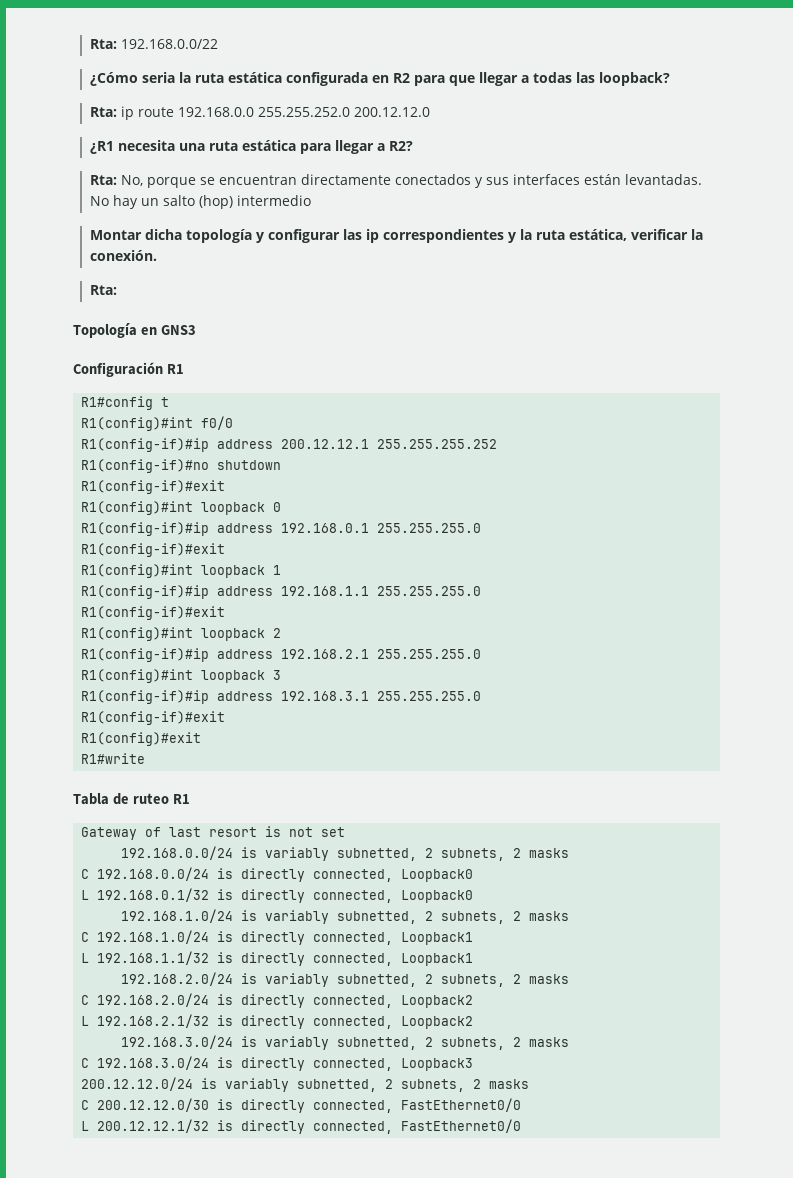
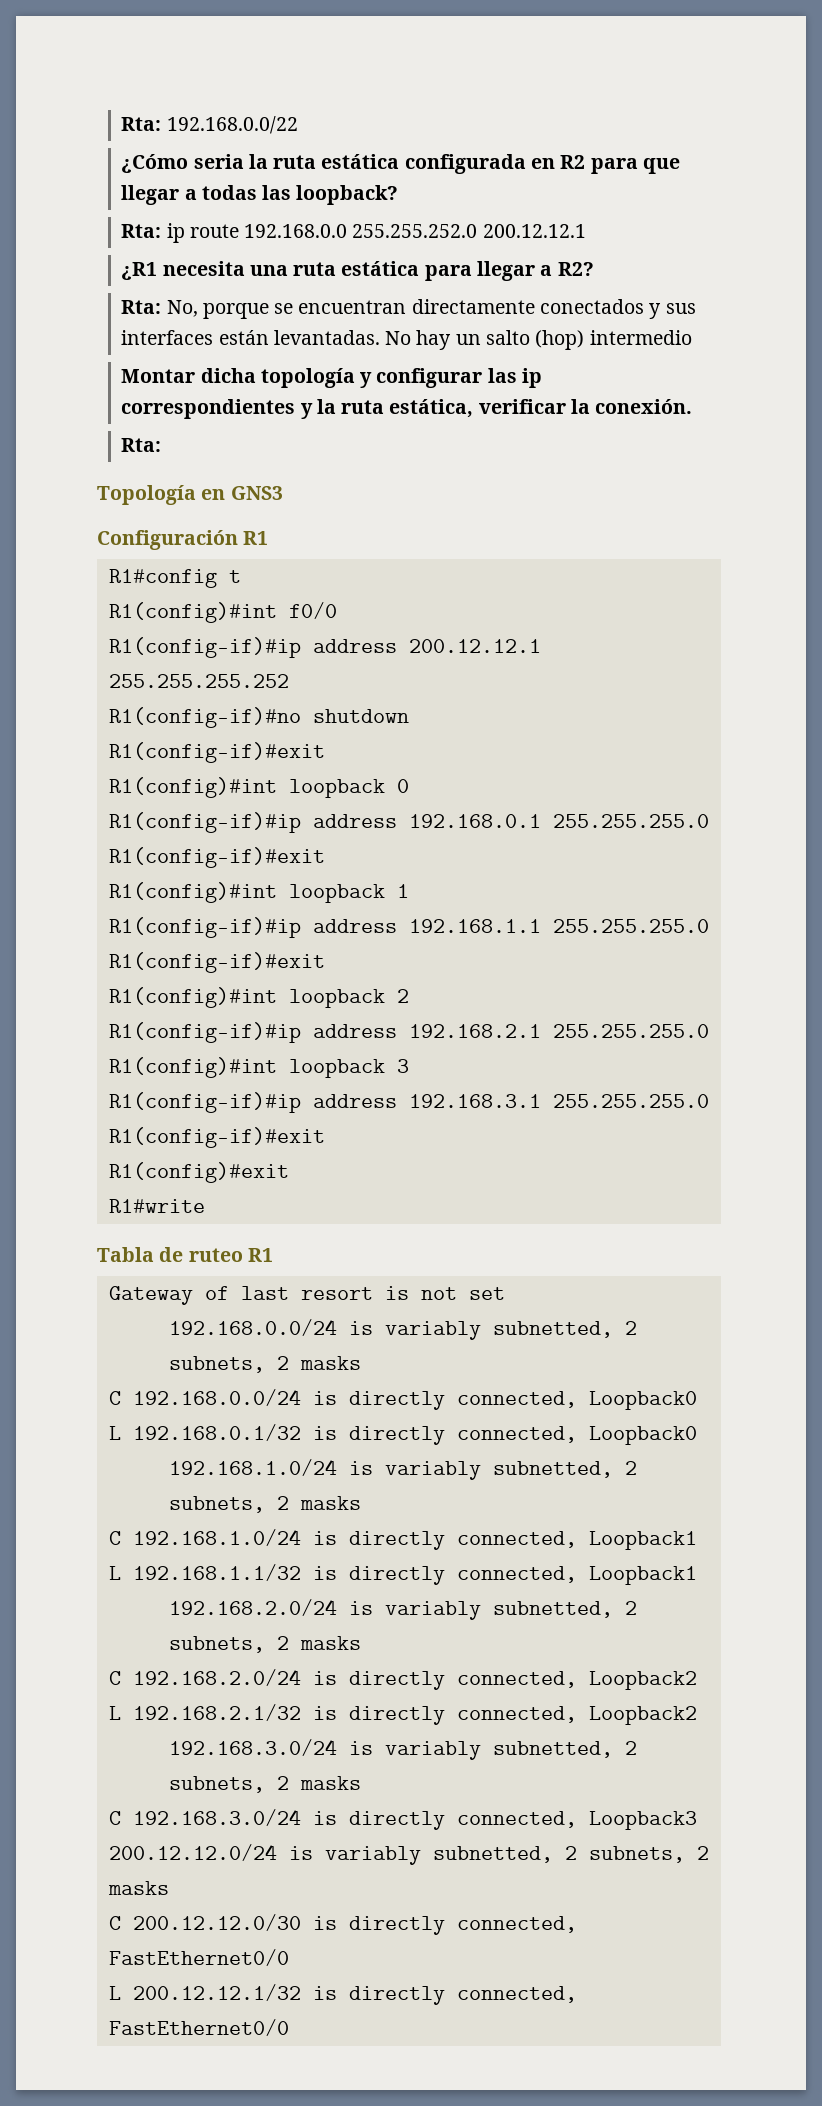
- Rta: ip route 192.168.0.0 255.255.252.0 200.12.12.0
+ Rta: ip route 192.168.0.0 255.255.252.0 200.12.12.1

